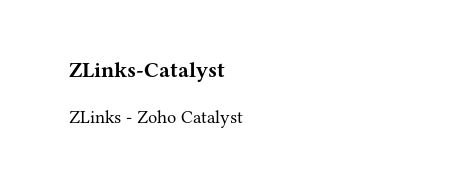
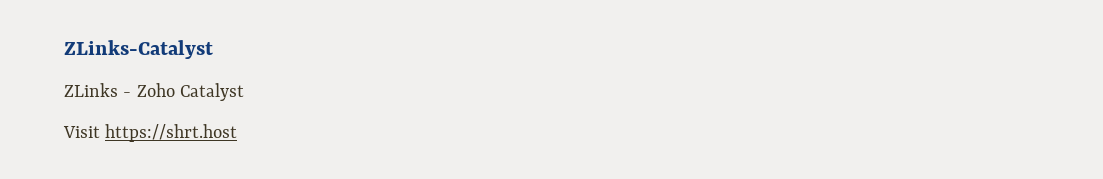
+ Visit https://shrt.host

